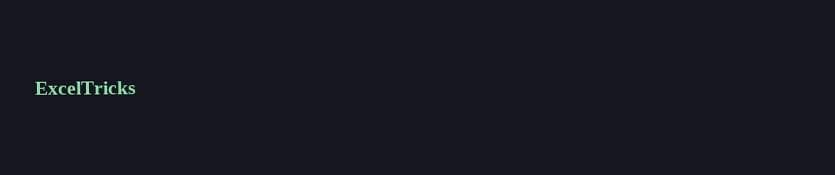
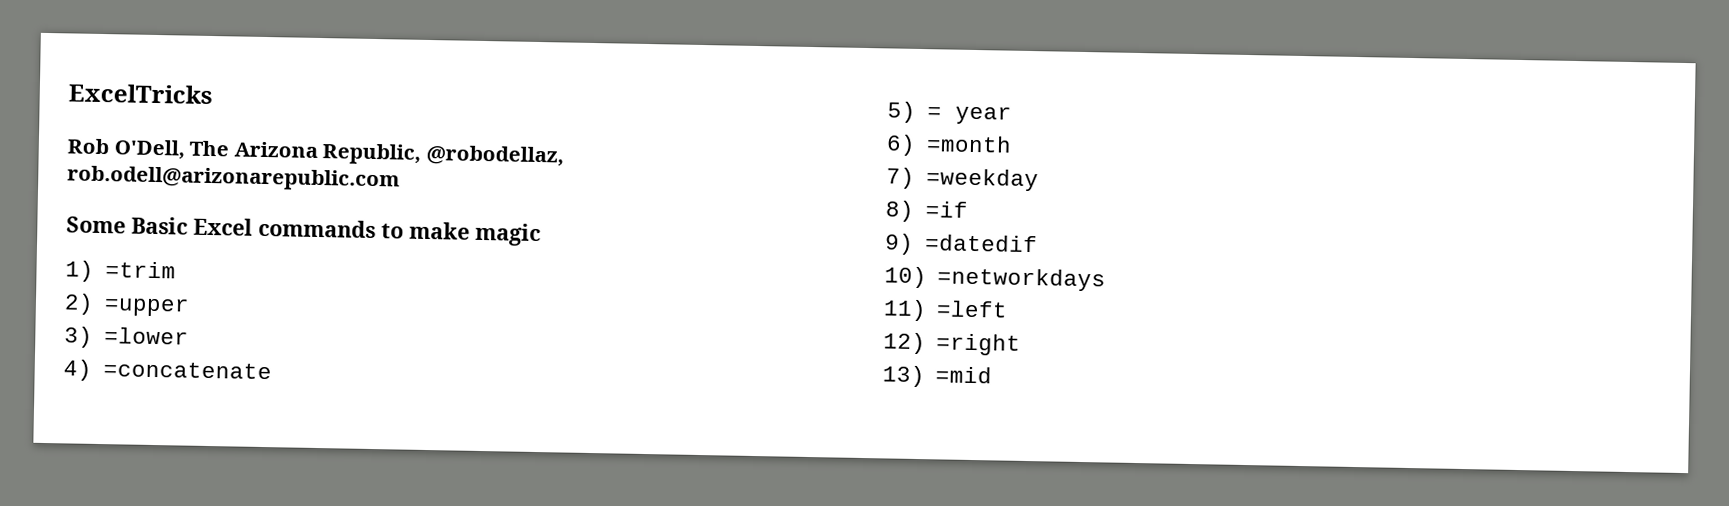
+ Rob O'Dell, The Arizona Republic, @robodellaz, rob.odell@arizonarepublic.com
+ Some Basic Excel commands to make magic
+ 1) =trim
+ 2) =upper
+ 3) =lower
+ 4) =concatenate
+ 5) = year
+ 6) =month
+ 7) =weekday
+ 8) =if
+ 9) =datedif
+ 10) =networkdays
+ 11) =left
+ 12) =right
+ 13) =mid

